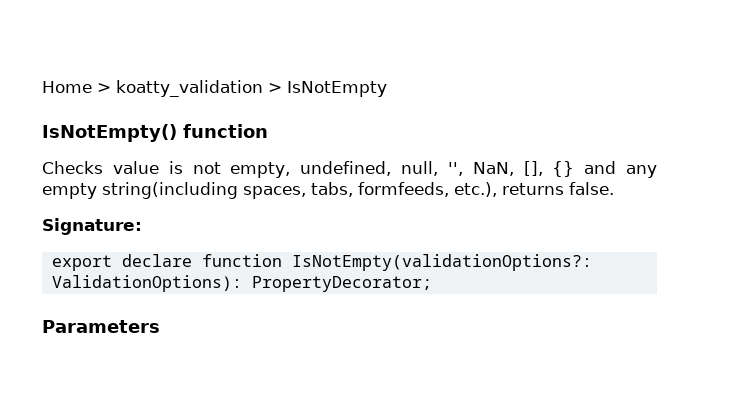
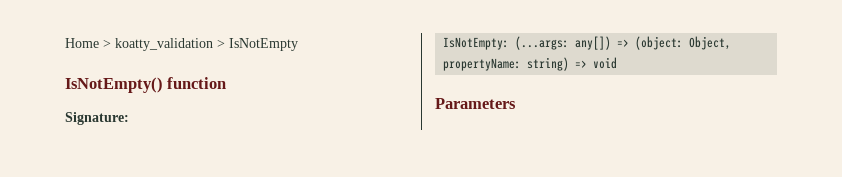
- Checks value is not empty, undefined, null, '', NaN, [], {} and any empty string(including spaces, tabs, formfeeds, etc.), returns false.
  Signature:
- export declare function IsNotEmpty(validationOptions?: ValidationOptions): PropertyDecorator;
+ IsNotEmpty: (...args: any[]) => (object: Object, propertyName: string) => void

